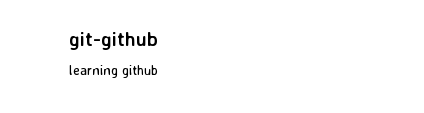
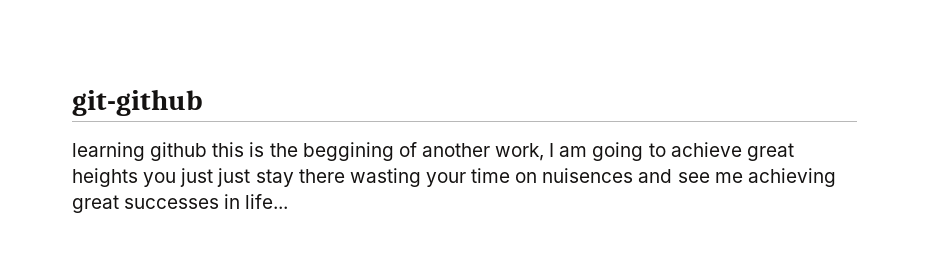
- learning github
+ learning github this is the beggining of another work, I am going to achieve great heights you just just stay there wasting your time on nuisences and see me achieving great successes in life...

